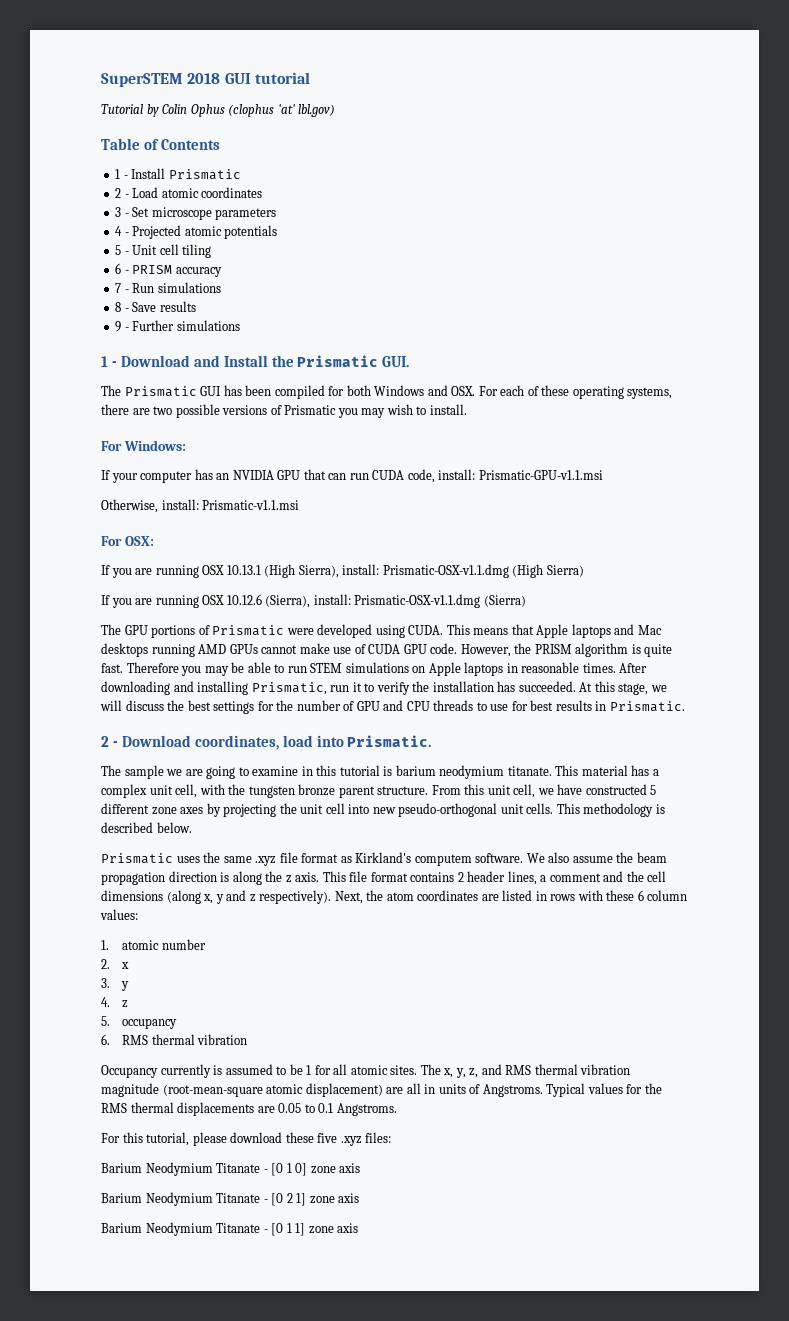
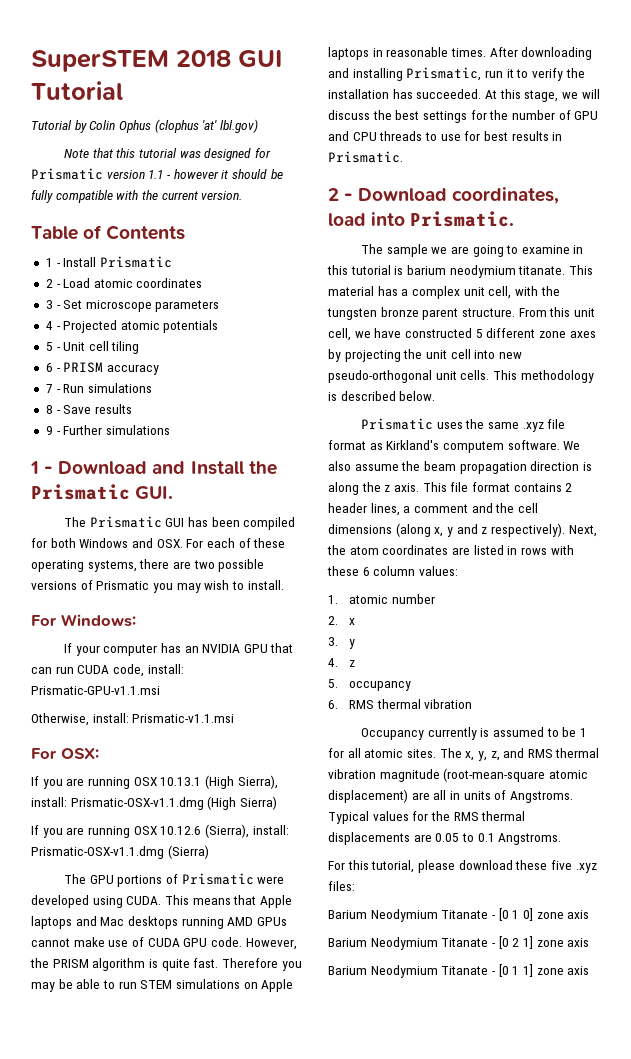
- SuperSTEM 2018 GUI tutorial
+ SuperSTEM 2018 GUI Tutorial
+ Note that this tutorial was designed for Prismatic version 1.1 - however it should be fully compatible with the current version.

